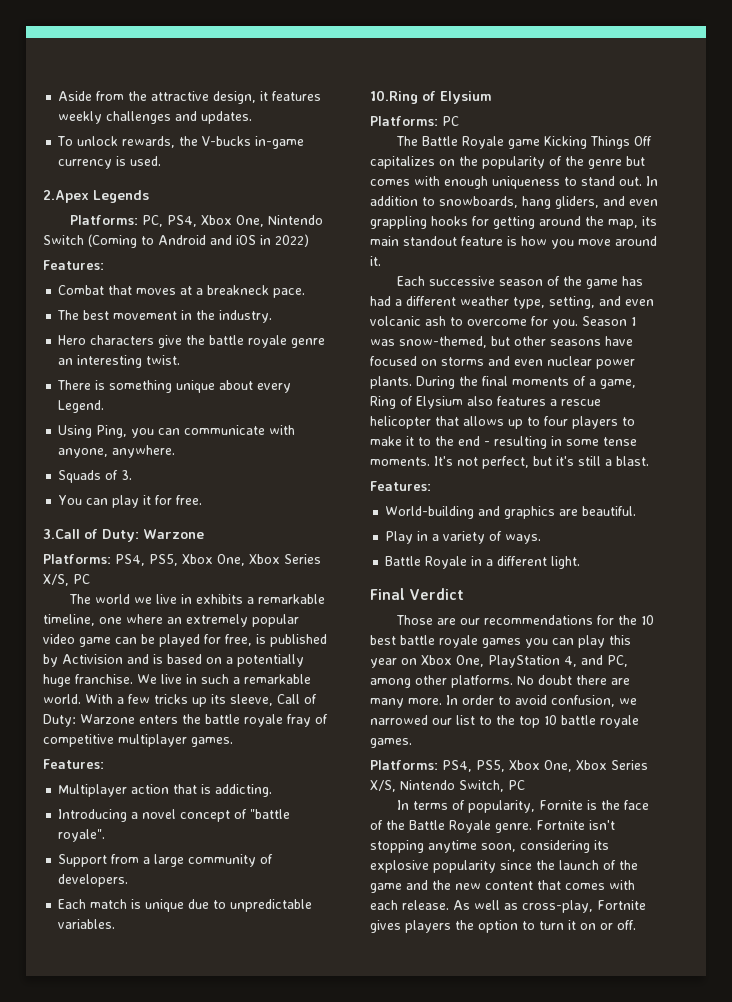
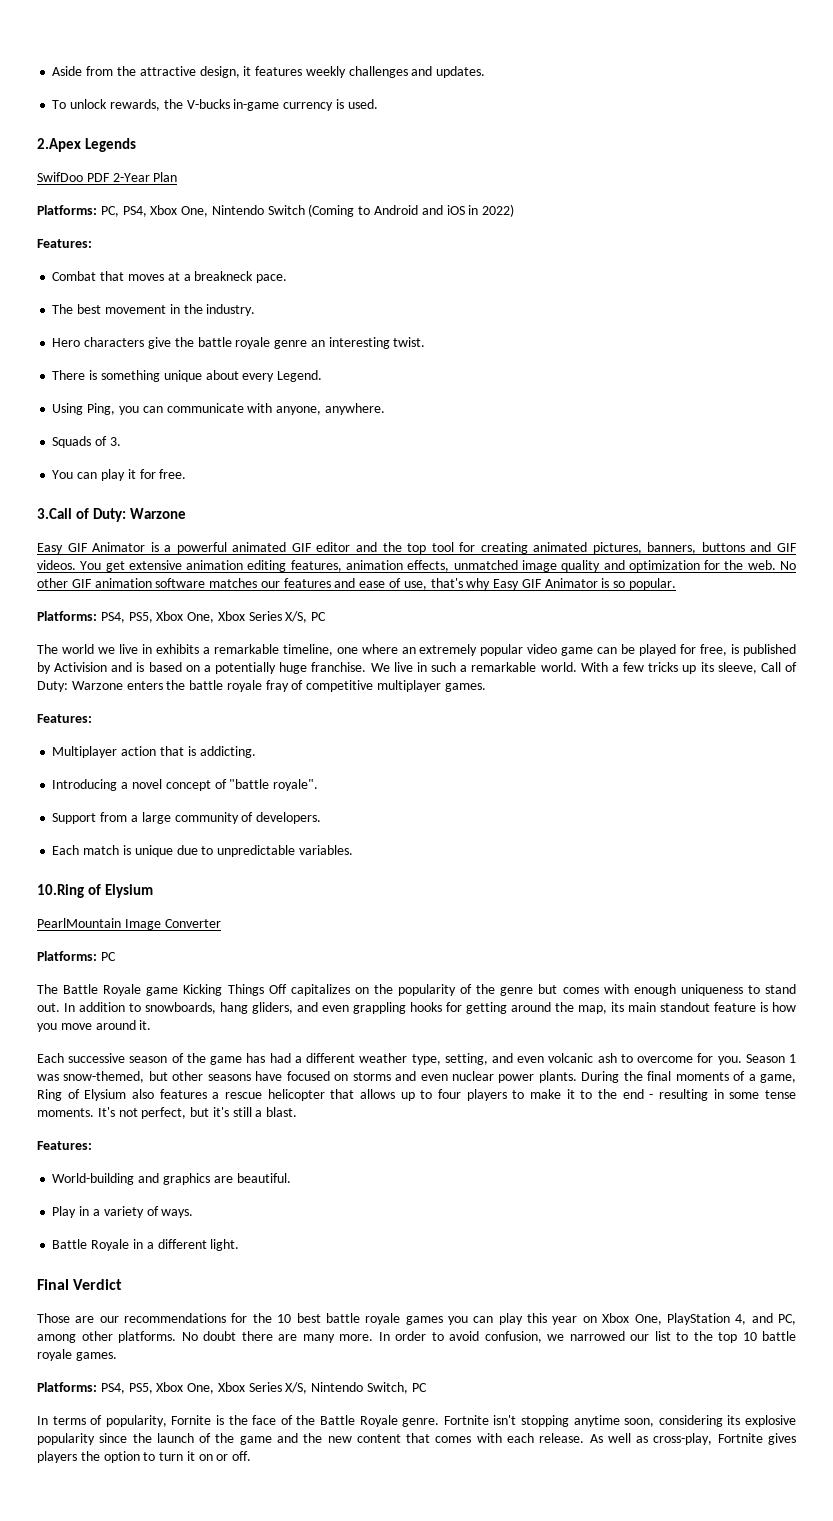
+ SwifDoo PDF 2-Year Plan
+ Easy GIF Animator is a powerful animated GIF editor and the top tool for creating animated pictures, banners, buttons and GIF videos. You get extensive animation editing features, animation effects, unmatched image quality and optimization for the web. No other GIF animation software matches our features and ease of use, that's why Easy GIF Animator is so popular.
+ PearlMountain Image Converter

